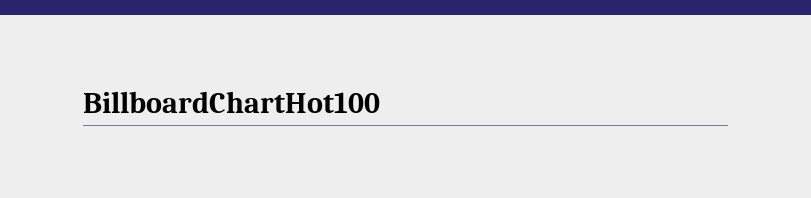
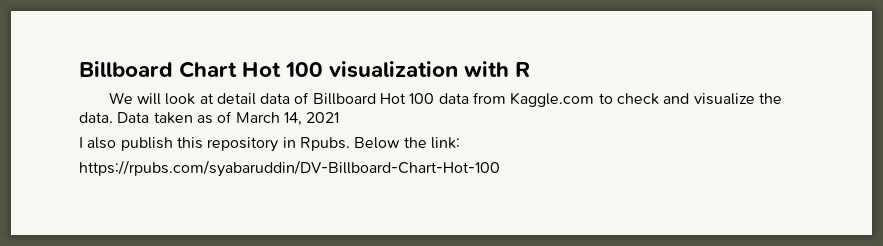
- BillboardChartHot100
+ Billboard Chart Hot 100 visualization with R
+ We will look at detail data of Billboard Hot 100 data from Kaggle.com to check and visualize the data. Data taken as of March 14, 2021
+ I also publish this repository in Rpubs. Below the link:
+ https://rpubs.com/syabaruddin/DV-Billboard-Chart-Hot-100

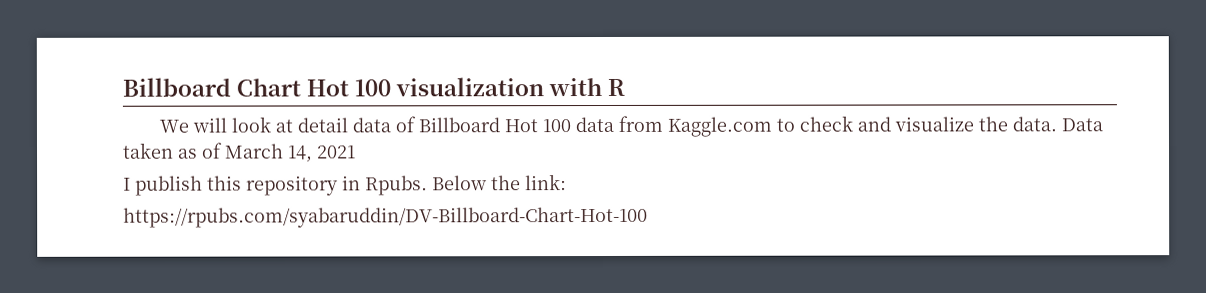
- I also publish this repository in Rpubs.
+ I publish this repository in Rpubs.

